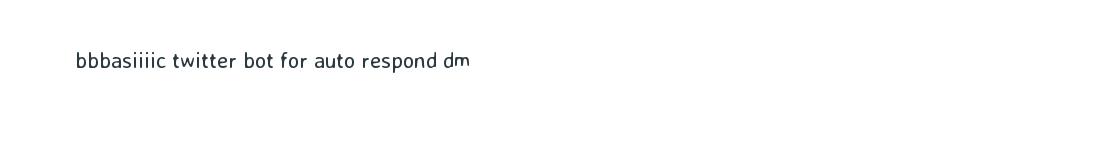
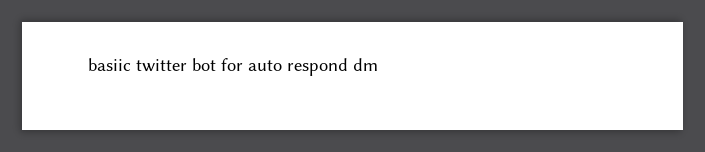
- bbbasiiiic twitter bot for auto respond dm
+ basiic twitter bot for auto respond dm

